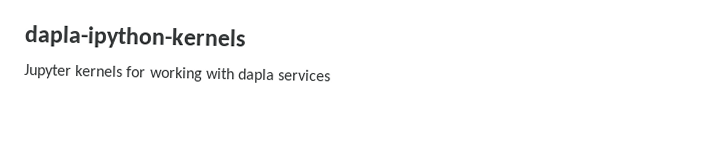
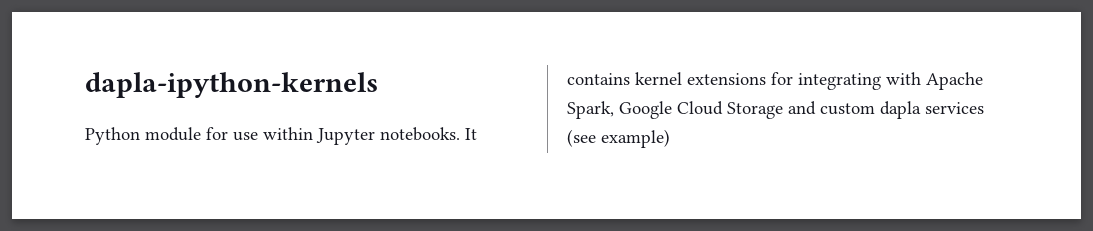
- Jupyter kernels for working with dapla services
+ Python module for use within Jupyter notebooks. It contains kernel extensions for integrating with Apache Spark, Google Cloud Storage and custom dapla services (see example)

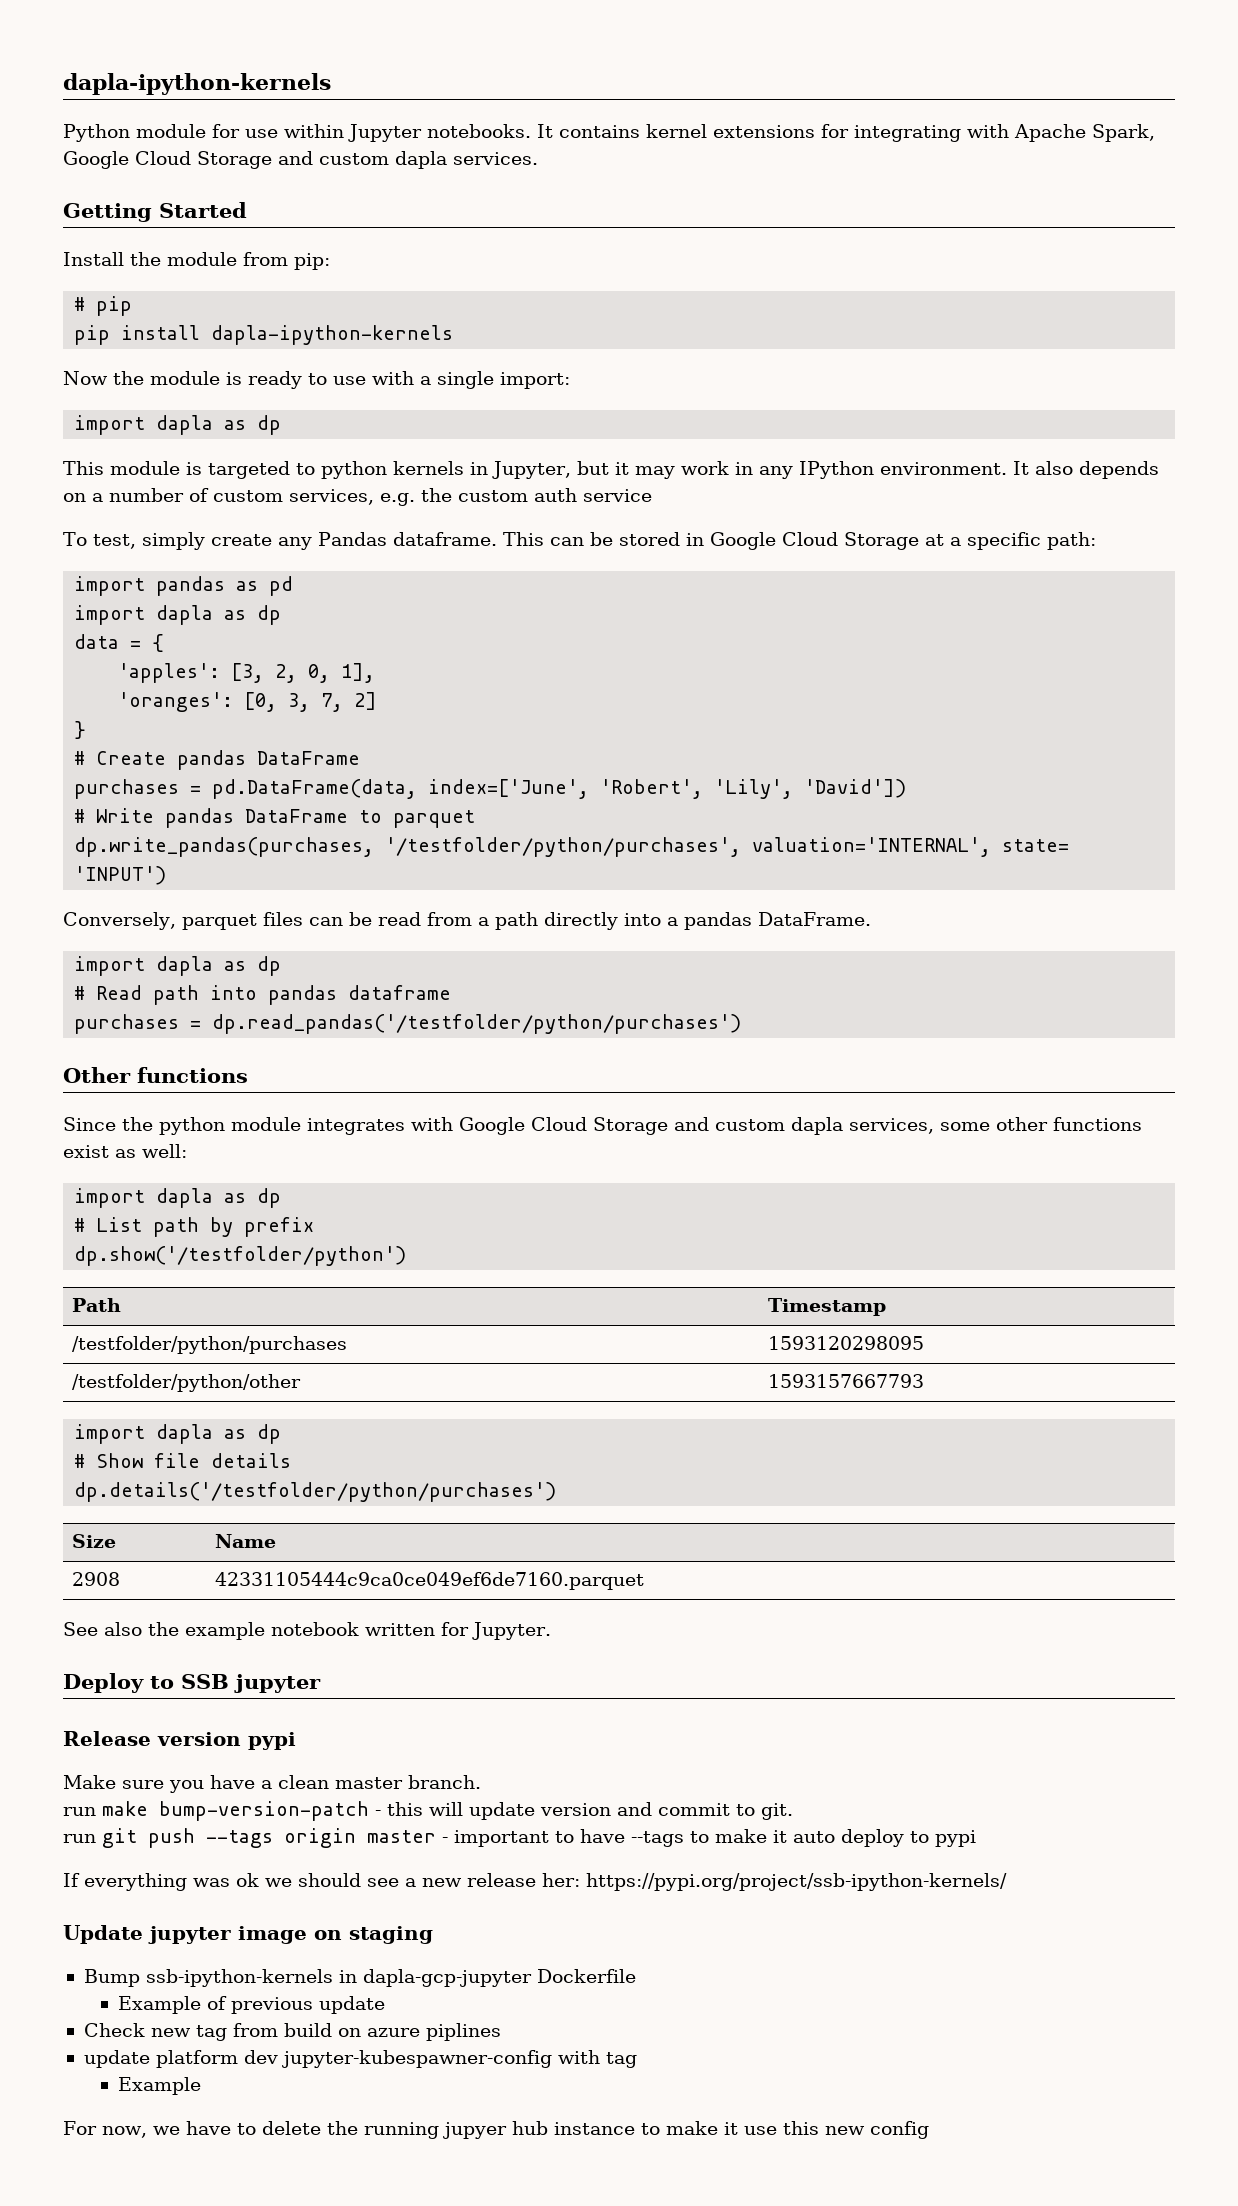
- It contains kernel extensions for integrating with Apache Spark, Google Cloud Storage and custom dapla services (see example)
+ It contains kernel extensions for integrating with Apache Spark, Google Cloud Storage and custom dapla services.
+ Getting Started
+ Install the module from pip:
+ # pip
+ pip install dapla-ipython-kernels
+ Now the module is ready to use with a single import:
+ import dapla as dp
+ This module is targeted to python kernels in Jupyter, but it may work in any IPython environment. It also depends on a number of custom services, e.g. the custom auth service
+ To test, simply create any Pandas dataframe. This can be stored in Google Cloud Storage at a specific path:
+ import pandas as pd
+ import dapla as dp
+ data = {
+ 'apples': [3, 2, 0, 1],
+ 'oranges': [0, 3, 7, 2]
+ }
+ # Create pandas DataFrame
+ purchases = pd.DataFrame(data, index=['June', 'Robert', 'Lily', 'David'])
+ # Write pandas DataFrame to parquet
+ dp.write_pandas(purchases, '/testfolder/python/purchases', valuation='INTERNAL', state= 'INPUT')
+ Conversely, parquet files can be read from a path directly into a pandas DataFrame.
+ import dapla as dp
+ # Read path into pandas dataframe
+ purchases = dp.read_pandas('/testfolder/python/purchases')
+ Other functions
+ Since the python module integrates with Google Cloud Storage and custom dapla services, some other functions exist as well:
+ import dapla as dp
+ # List path by prefix
+ dp.show('/testfolder/python')
+ Path | Timestamp
+ /testfolder/python/purchases | 1593120298095
+ /testfolder/python/other | 1593157667793
+ import dapla as dp
+ # Show file details
+ dp.details('/testfolder/python/purchases')
+ Size | Name
+ 2908 | 42331105444c9ca0ce049ef6de7160.parquet
+ See also the example notebook written for Jupyter.
+ Deploy to SSB jupyter
+ Release version pypi
+ Make sure you have a clean master branch.
+ run make bump-version-patch - this will update version and commit to git.
+ run git push --tags origin master - important to have --tags to make it auto deploy to pypi
+ If everything was ok we should see a new release her: https://pypi.org/project/ssb-ipython-kernels/
+ Update jupyter image on staging
+ Bump ssb-ipython-kernels in dapla-gcp-jupyter Dockerfile
+ Example of previous update
+ Check new tag from build on azure piplines
+ update platform dev jupyter-kubespawner-config with tag
+ Example
+ For now, we have to delete the running jupyer hub instance to make it use this new config

